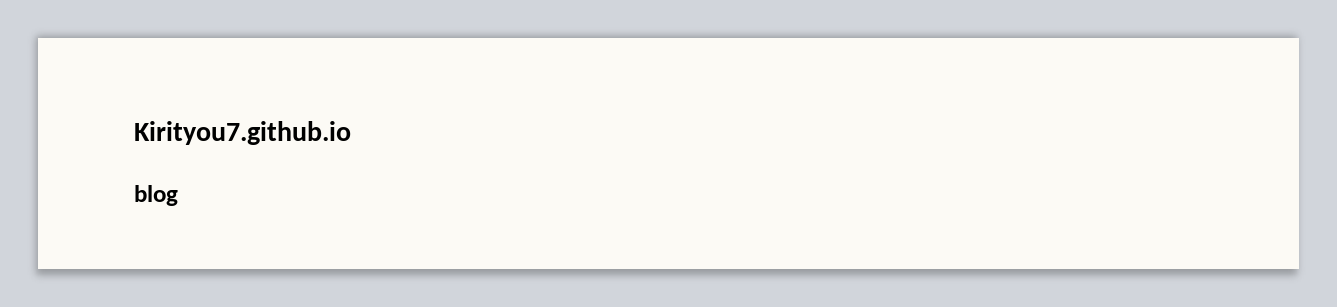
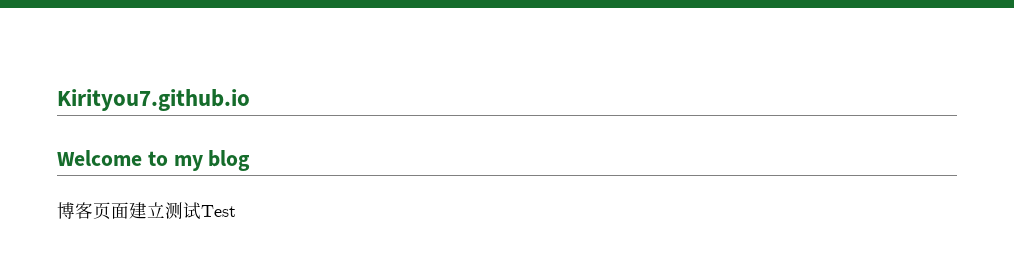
- blog
+ Welcome to my blog
+ 博客页面建立测试Test

